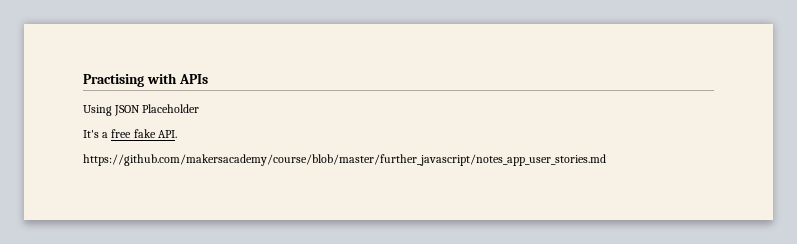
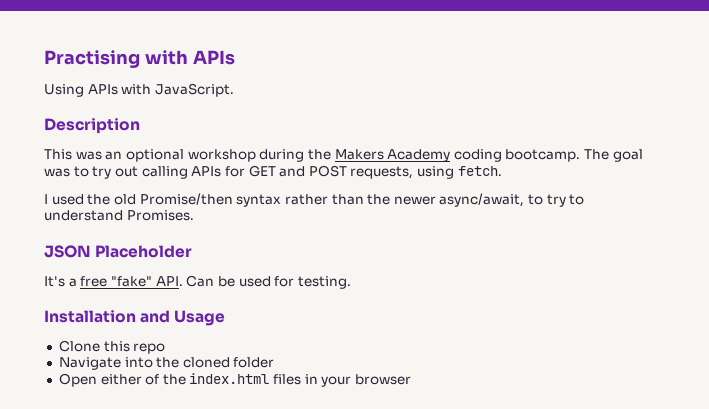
- Using JSON Placeholder
+ Using APIs with JavaScript.
+ Description
+ This was an optional workshop during the Makers Academy coding bootcamp. The goal was to try out calling APIs for GET and POST requests, using fetch.
+ I used the old Promise/then syntax rather than the newer async/await, to try to understand Promises.
+ JSON Placeholder
- It's a free fake API.
- https://github.com/makersacademy/course/blob/master/further_javascript/notes_app_user_stories.md
+ It's a free "fake" API. Can be used for testing.
+ Installation and Usage
+ Clone this repo
+ Navigate into the cloned folder
+ Open either of the index.html files in your browser

